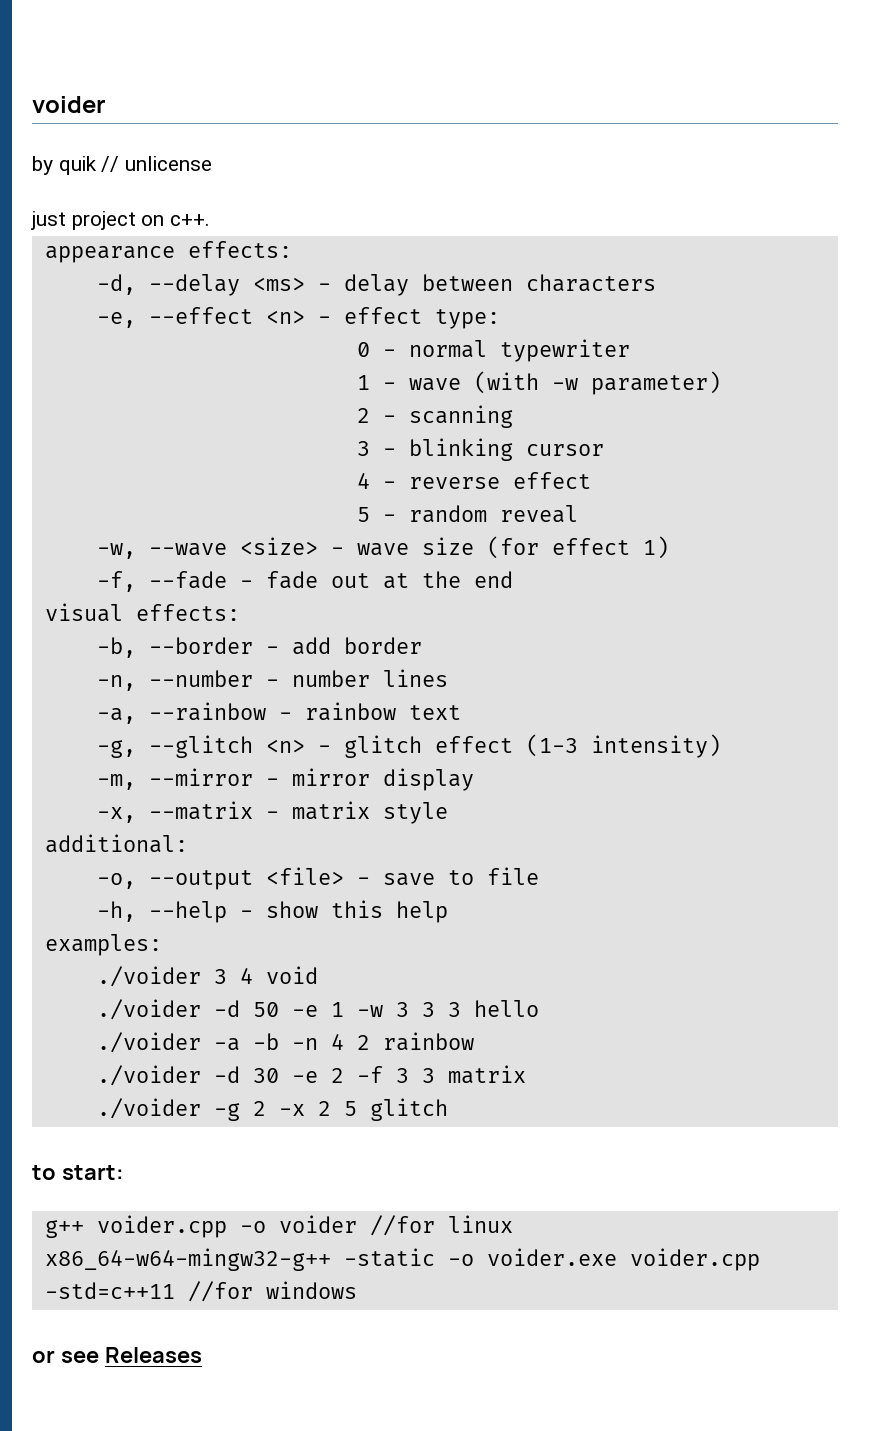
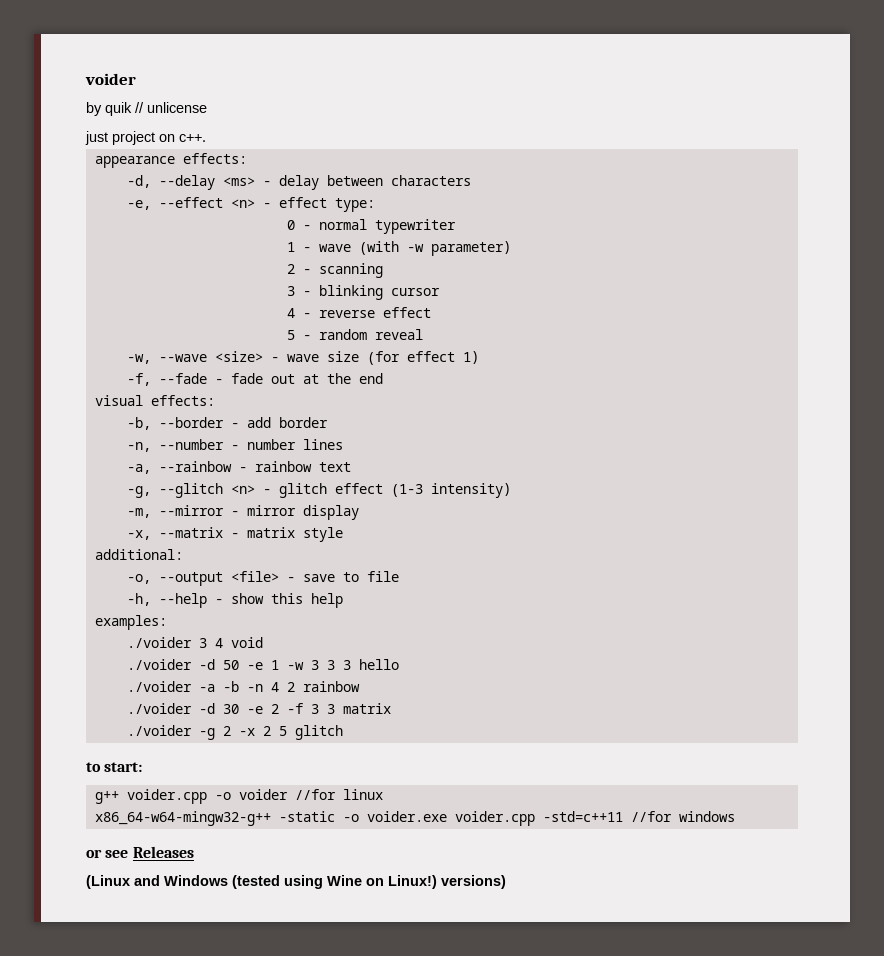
+ (Linux and Windows (tested using Wine on Linux!) versions)

